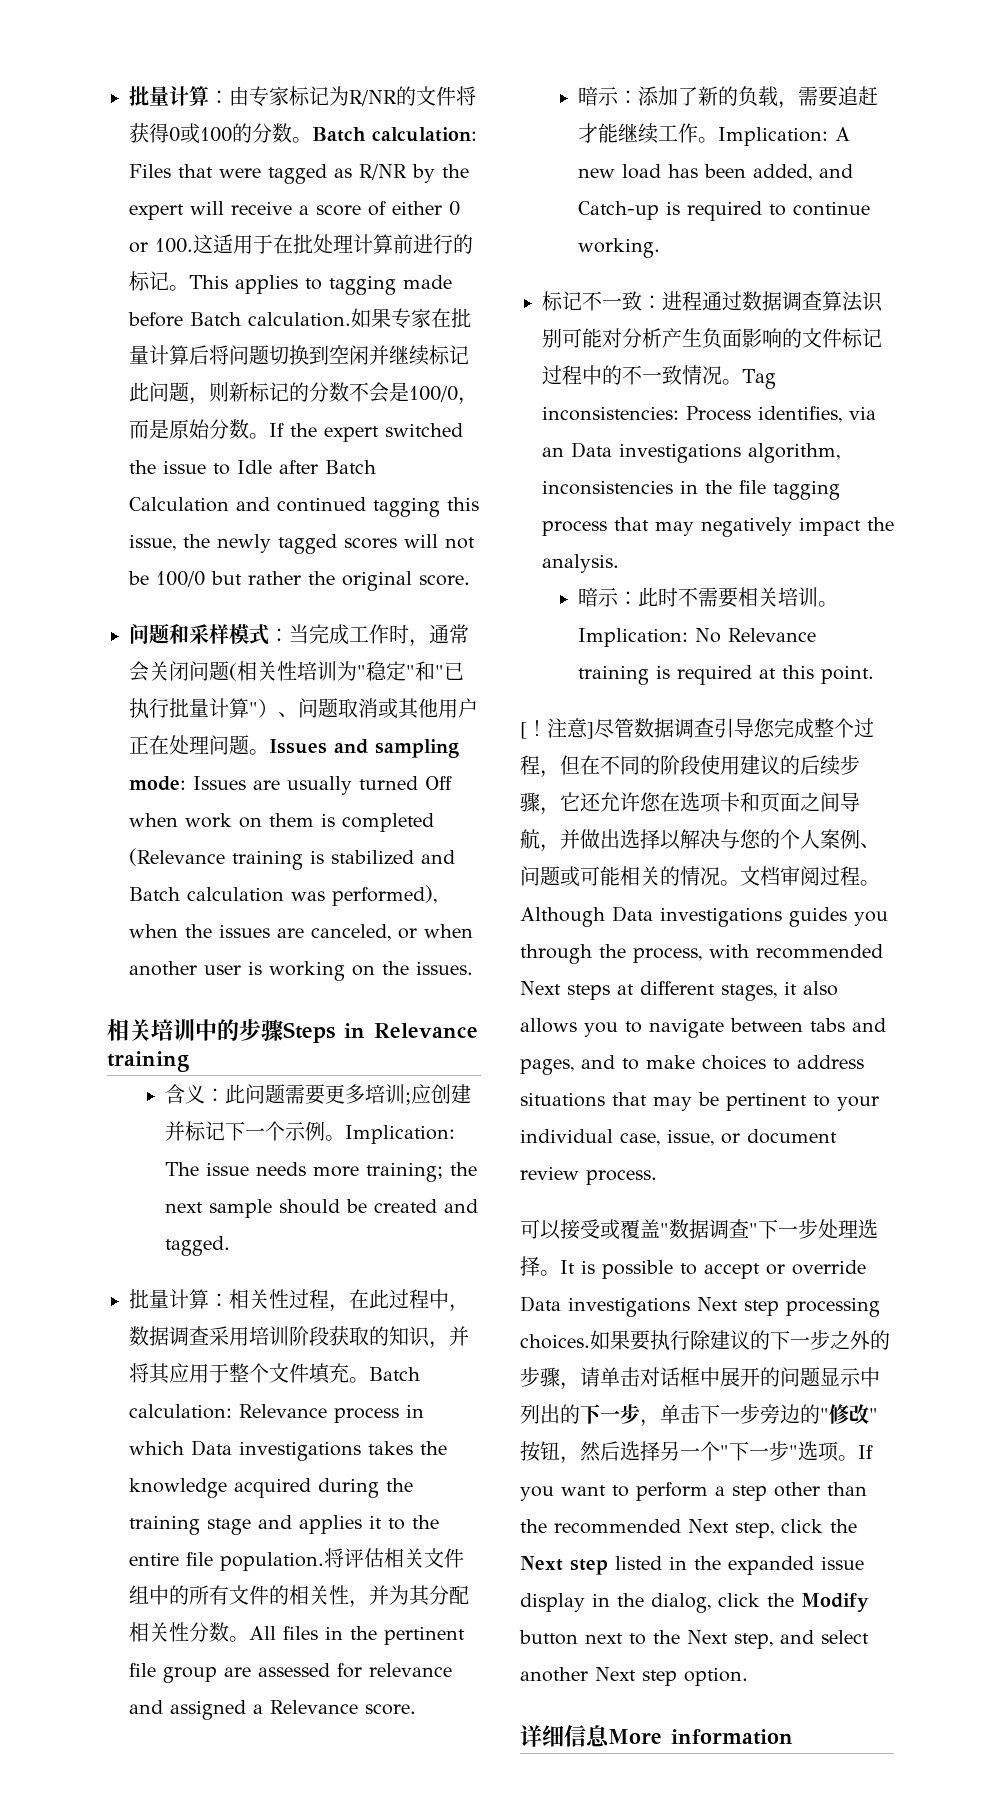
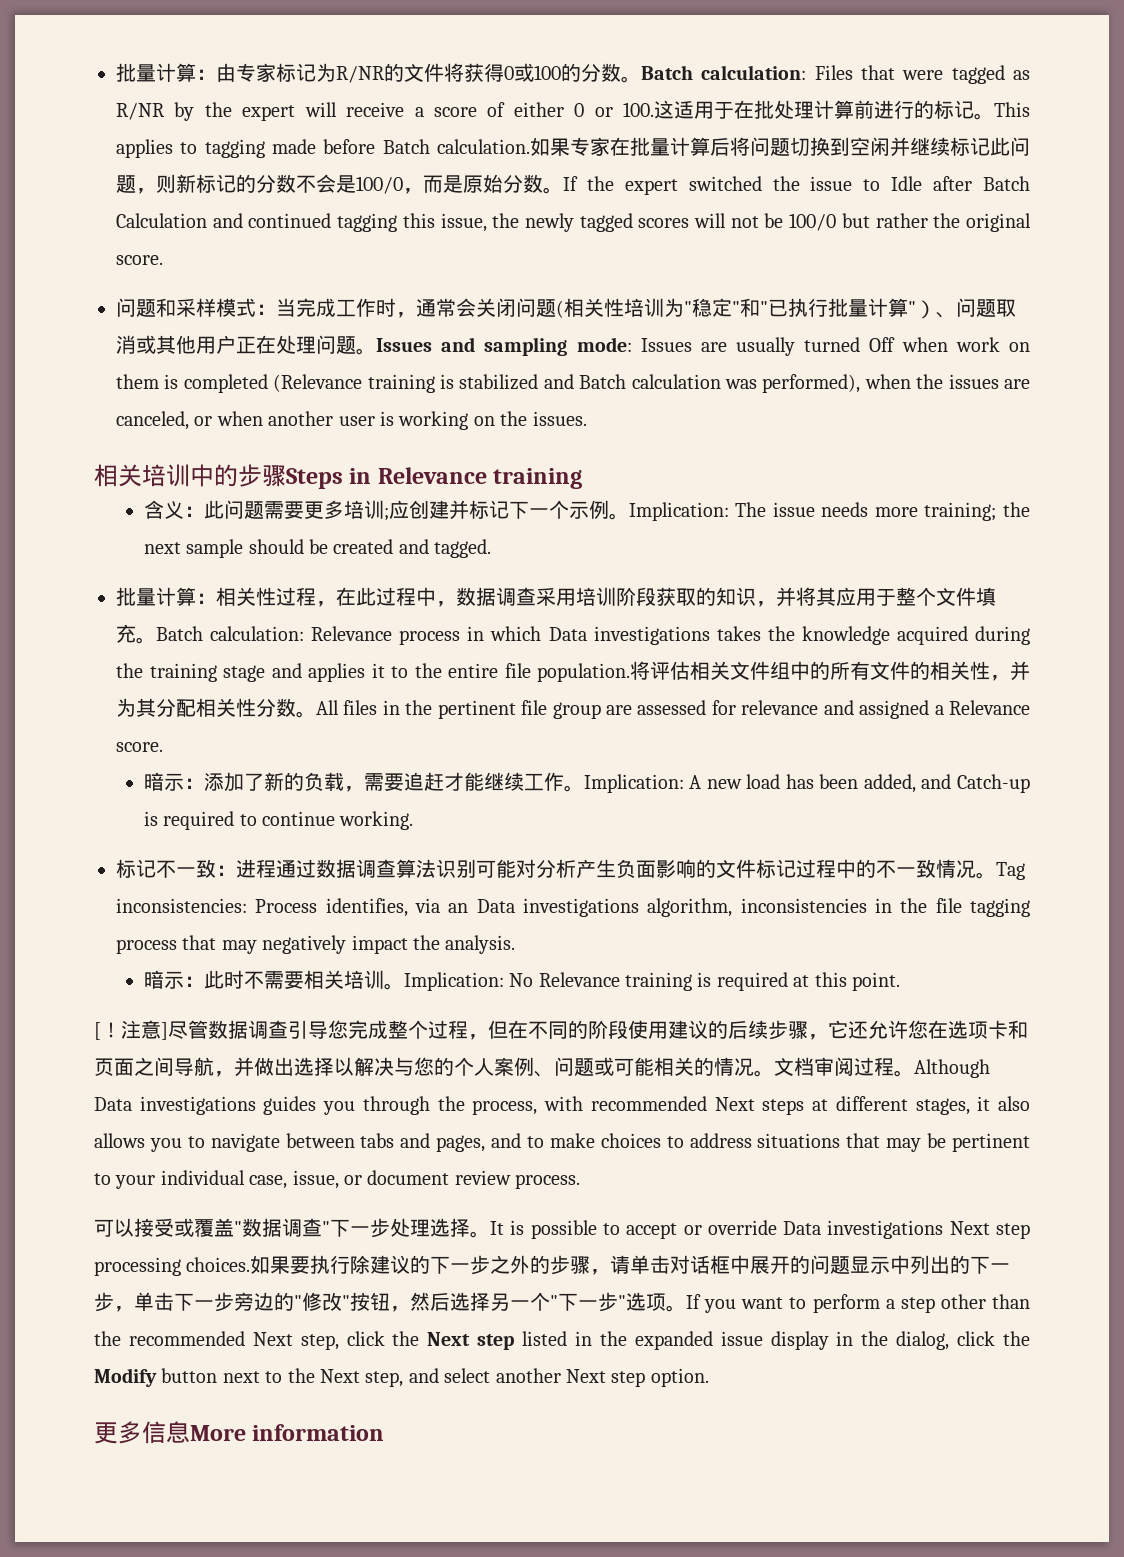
- 详细信息More information
+ 更多信息More information

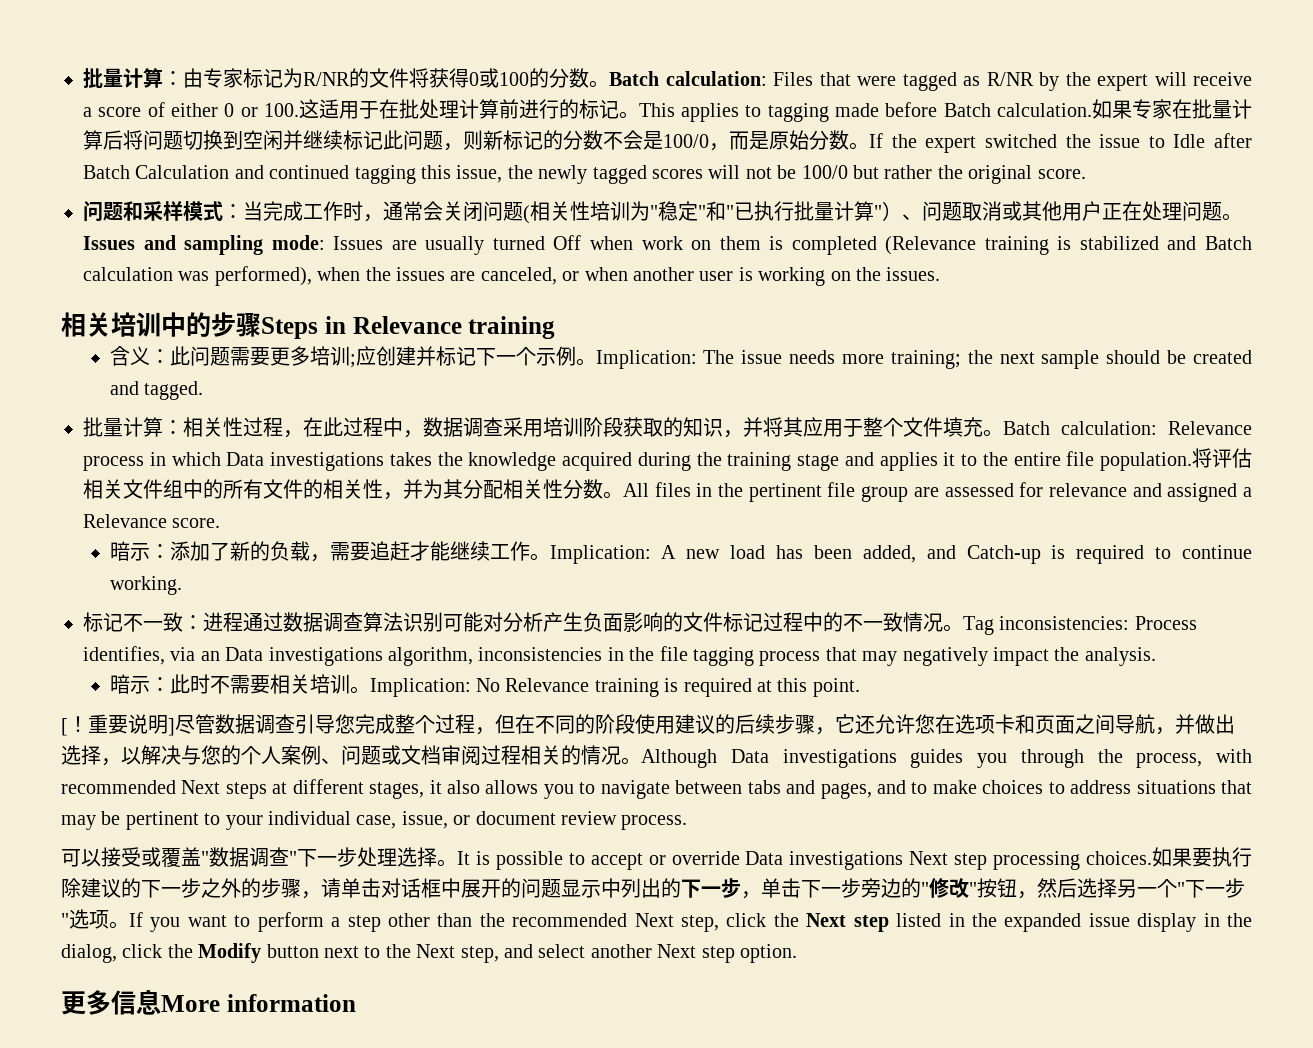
- 注意]尽管数据调查引导您完成整个过程，但在不同的阶段使用建议的后续步骤，它还允许您在选项卡和页面之间导航，并做出选择以解决与您的个人案例、问题或可能相关的情况。文档审阅过程。
+ 重要说明]尽管数据调查引导您完成整个过程，但在不同的阶段使用建议的后续步骤，它还允许您在选项卡和页面之间导航，并做出选择，以解决与您的个人案例、问题或文档审阅过程相关的情况。

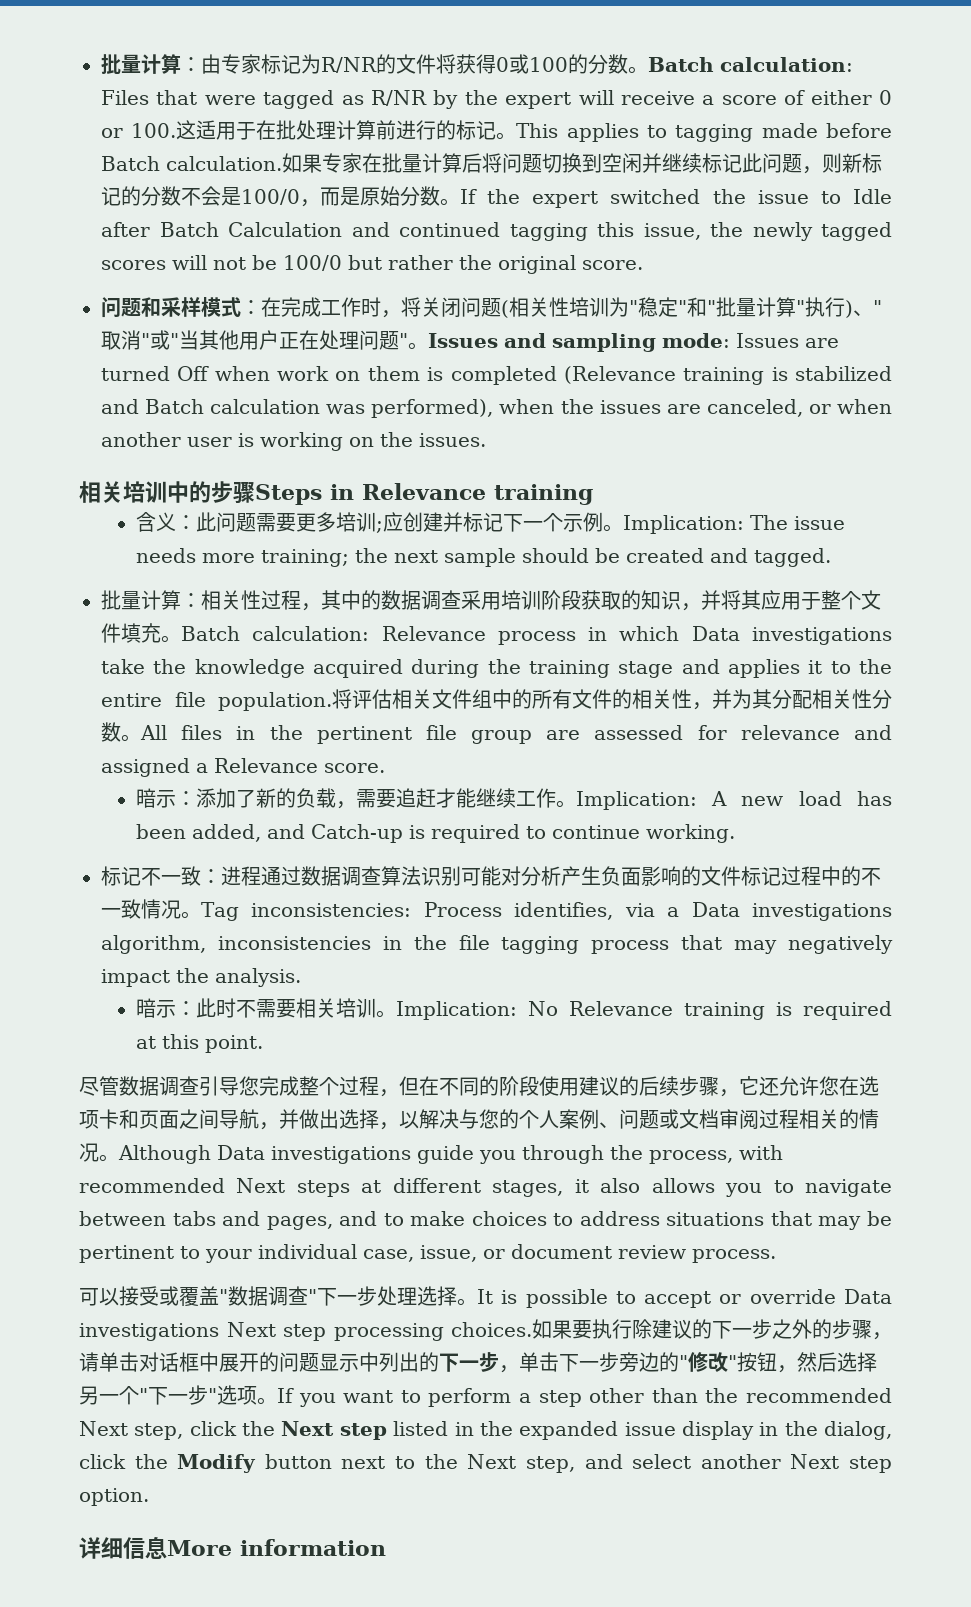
- 问题和采样模式：当完成工作时，通常会关闭问题(相关性培训为"稳定"和"已执行批量计算"）、问题取消或其他用户正在处理问题。
+ 问题和采样模式：在完成工作时，将关闭问题(相关性培训为"稳定"和"批量计算"执行)、"取消"或"当其他用户正在处理问题"。
- Issues and sampling mode: Issues are usually turned Off when work on them is completed (Relevance training is stabilized and Batch calculation was performed), when the issues are canceled, or when another user is working on the issues.
+ Issues and sampling mode: Issues are turned Off when work on them is completed (Relevance training is stabilized and Batch calculation was performed), when the issues are canceled, or when another user is working on the issues.
- 批量计算：相关性过程，在此过程中，数据调查采用培训阶段获取的知识，并将其应用于整个文件填充。
+ 批量计算：相关性过程，其中的数据调查采用培训阶段获取的知识，并将其应用于整个文件填充。
- Batch calculation: Relevance process in which Data investigations takes the knowledge acquired during the training stage and applies it to the entire file population.
+ Batch calculation: Relevance process in which Data investigations take the knowledge acquired during the training stage and applies it to the entire file population.
- Tag inconsistencies: Process identifies, via an Data investigations algorithm, inconsistencies in the file tagging process that may negatively impact the analysis.
+ Tag inconsistencies: Process identifies, via a Data investigations algorithm, inconsistencies in the file tagging process that may negatively impact the analysis.
- [！重要说明]尽管数据调查引导您完成整个过程，但在不同的阶段使用建议的后续步骤，它还允许您在选项卡和页面之间导航，并做出选择，以解决与您的个人案例、问题或文档审阅过程相关的情况。
+ 尽管数据调查引导您完成整个过程，但在不同的阶段使用建议的后续步骤，它还允许您在选项卡和页面之间导航，并做出选择，以解决与您的个人案例、问题或文档审阅过程相关的情况。
- Although Data investigations guides you through the process, with recommended Next steps at different stages, it also allows you to navigate between tabs and pages, and to make choices to address situations that may be pertinent to your individual case, issue, or document review process.
+ Although Data investigations guide you through the process, with recommended Next steps at different stages, it also allows you to navigate between tabs and pages, and to make choices to address situations that may be pertinent to your individual case, issue, or document review process.
- 更多信息More information
+ 详细信息More information

